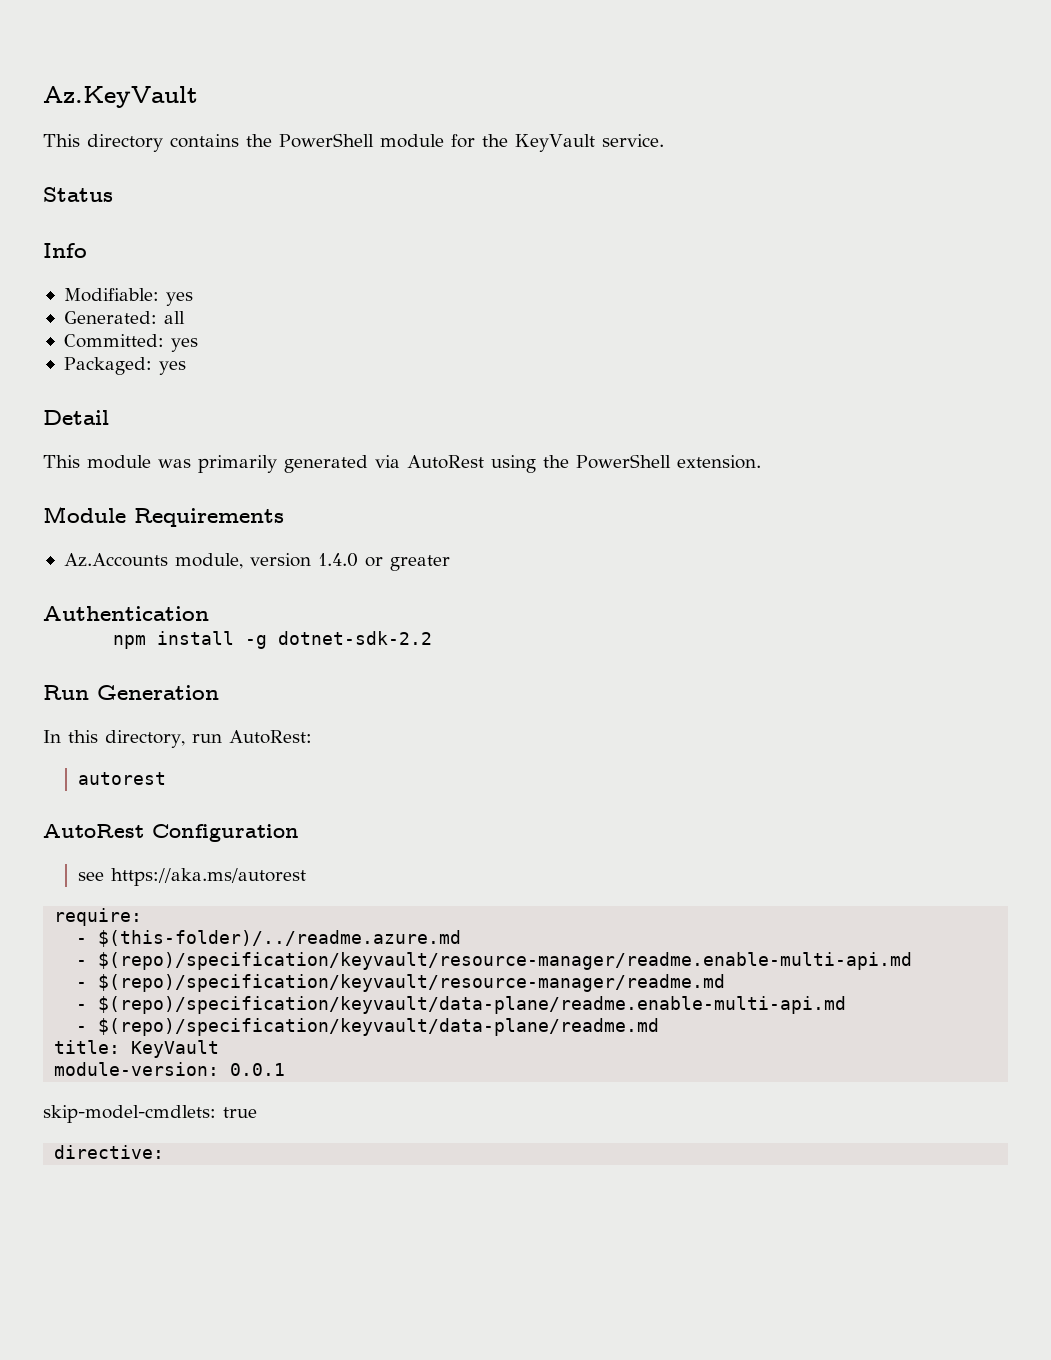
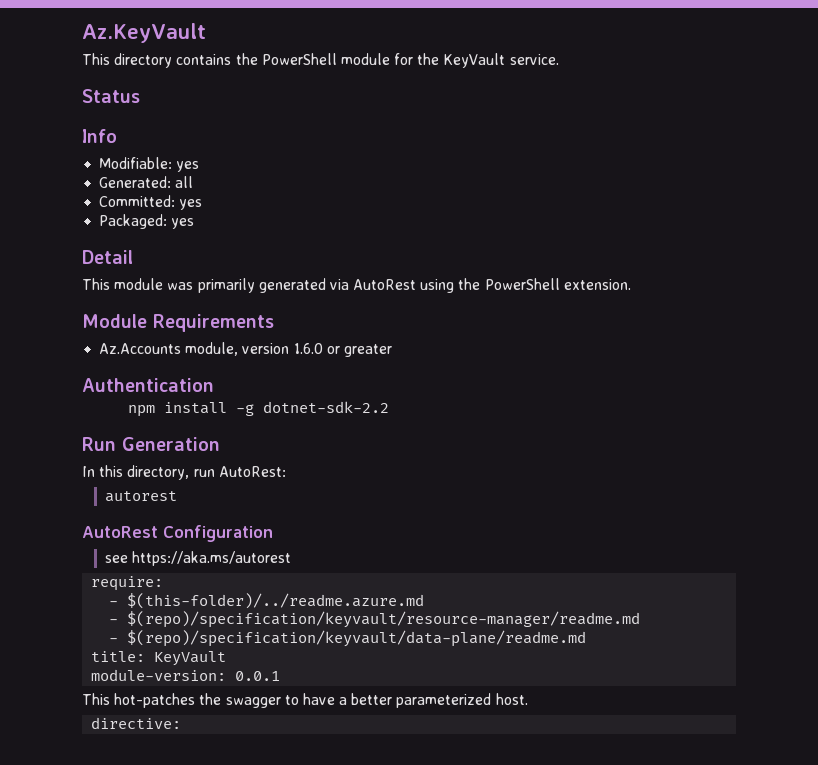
- Az.Accounts module, version 1.4.0 or greater
+ Az.Accounts module, version 1.6.0 or greater
- - $(repo)/specification/keyvault/resource-manager/readme.enable-multi-api.md
- - $(repo)/specification/keyvault/data-plane/readme.enable-multi-api.md
- skip-model-cmdlets: true
+ This hot-patches the swagger to have a better parameterized host.

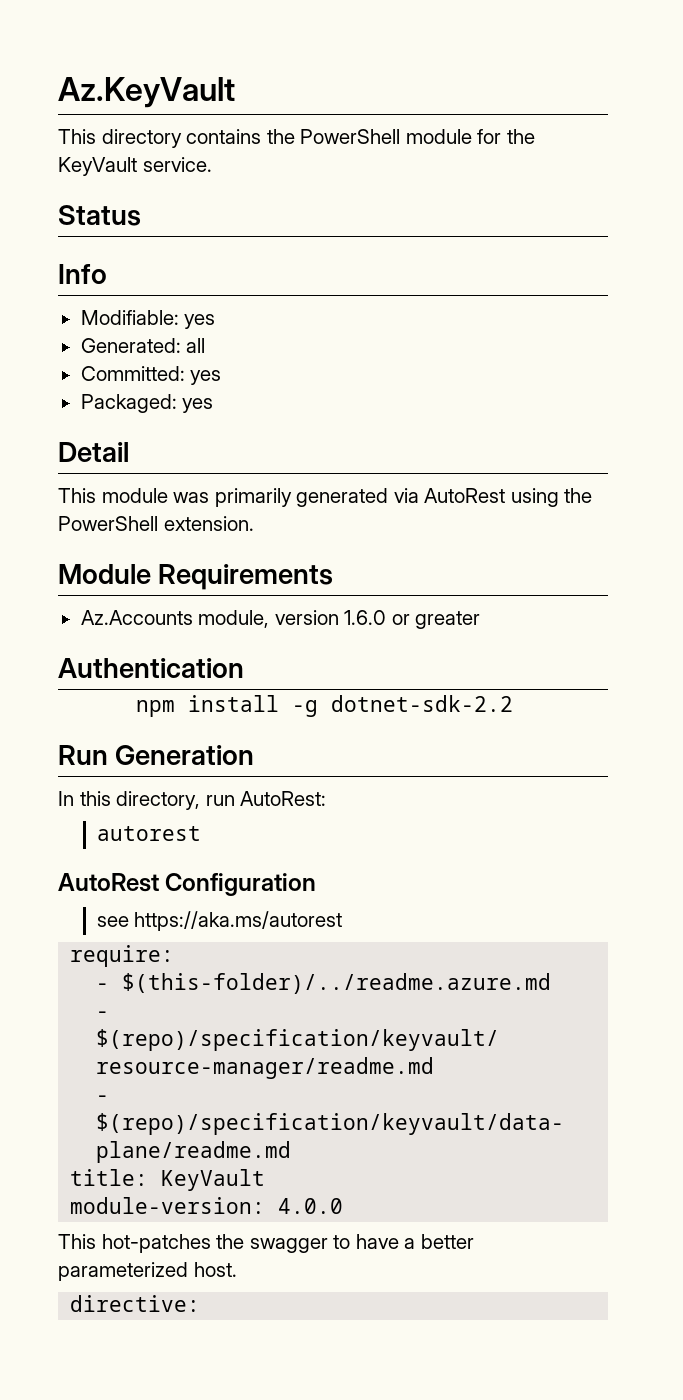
- module-version: 0.0.1
+ module-version: 4.0.0

